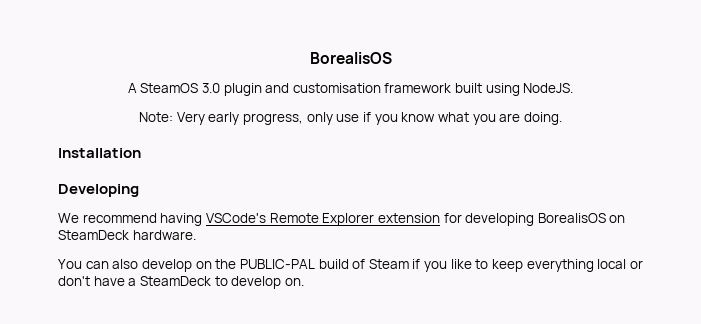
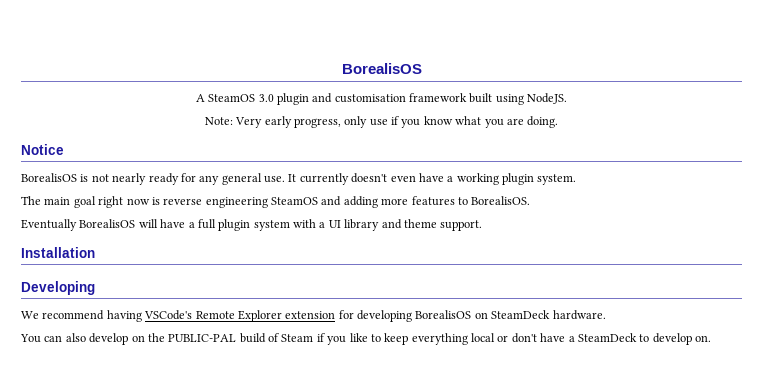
+ Notice
+ BorealisOS is not nearly ready for any general use. It currently doesn't even have a working plugin system.
+ The main goal right now is reverse engineering SteamOS and adding more features to BorealisOS.
+ Eventually BorealisOS will have a full plugin system with a UI library and theme support.

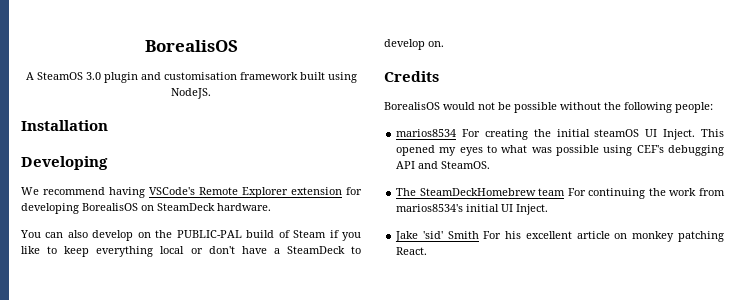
- Note: Very early progress, only use if you know what you are doing.
- Notice
- BorealisOS is not nearly ready for any general use. It currently doesn't even have a working plugin system.
- The main goal right now is reverse engineering SteamOS and adding more features to BorealisOS.
- Eventually BorealisOS will have a full plugin system with a UI library and theme support.
+ Credits
+ BorealisOS would not be possible without the following people:
+ marios8534 For creating the initial steamOS UI Inject. This opened my eyes to what was possible using CEF's debugging API and SteamOS.
+ The SteamDeckHomebrew team For continuing the work from marios8534's initial UI Inject.
+ Jake 'sid' Smith For his excellent article on monkey patching React.

